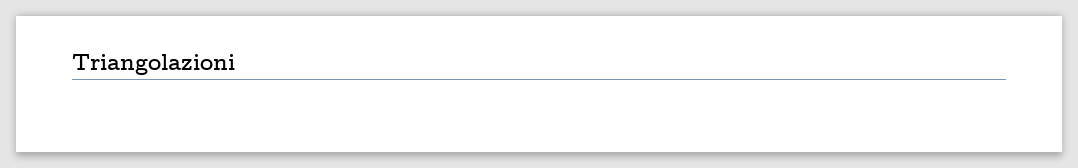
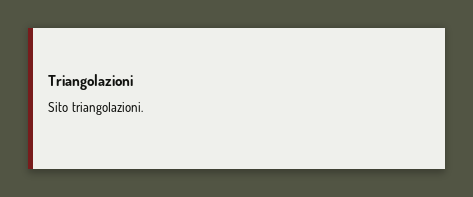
+ Sito triangolazioni.

